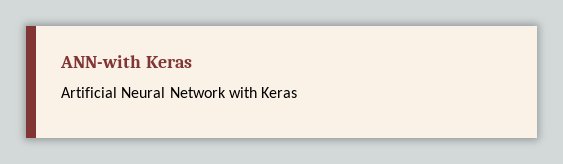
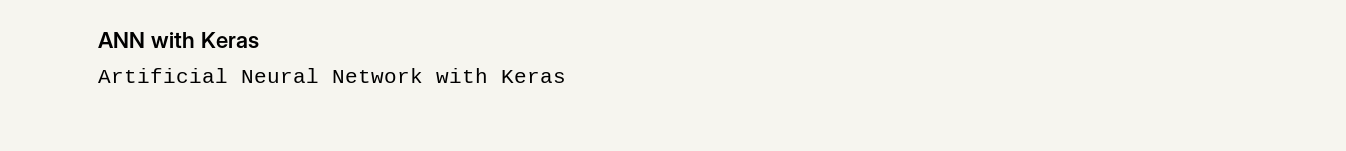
- ANN-with Keras
+ ANN with Keras

